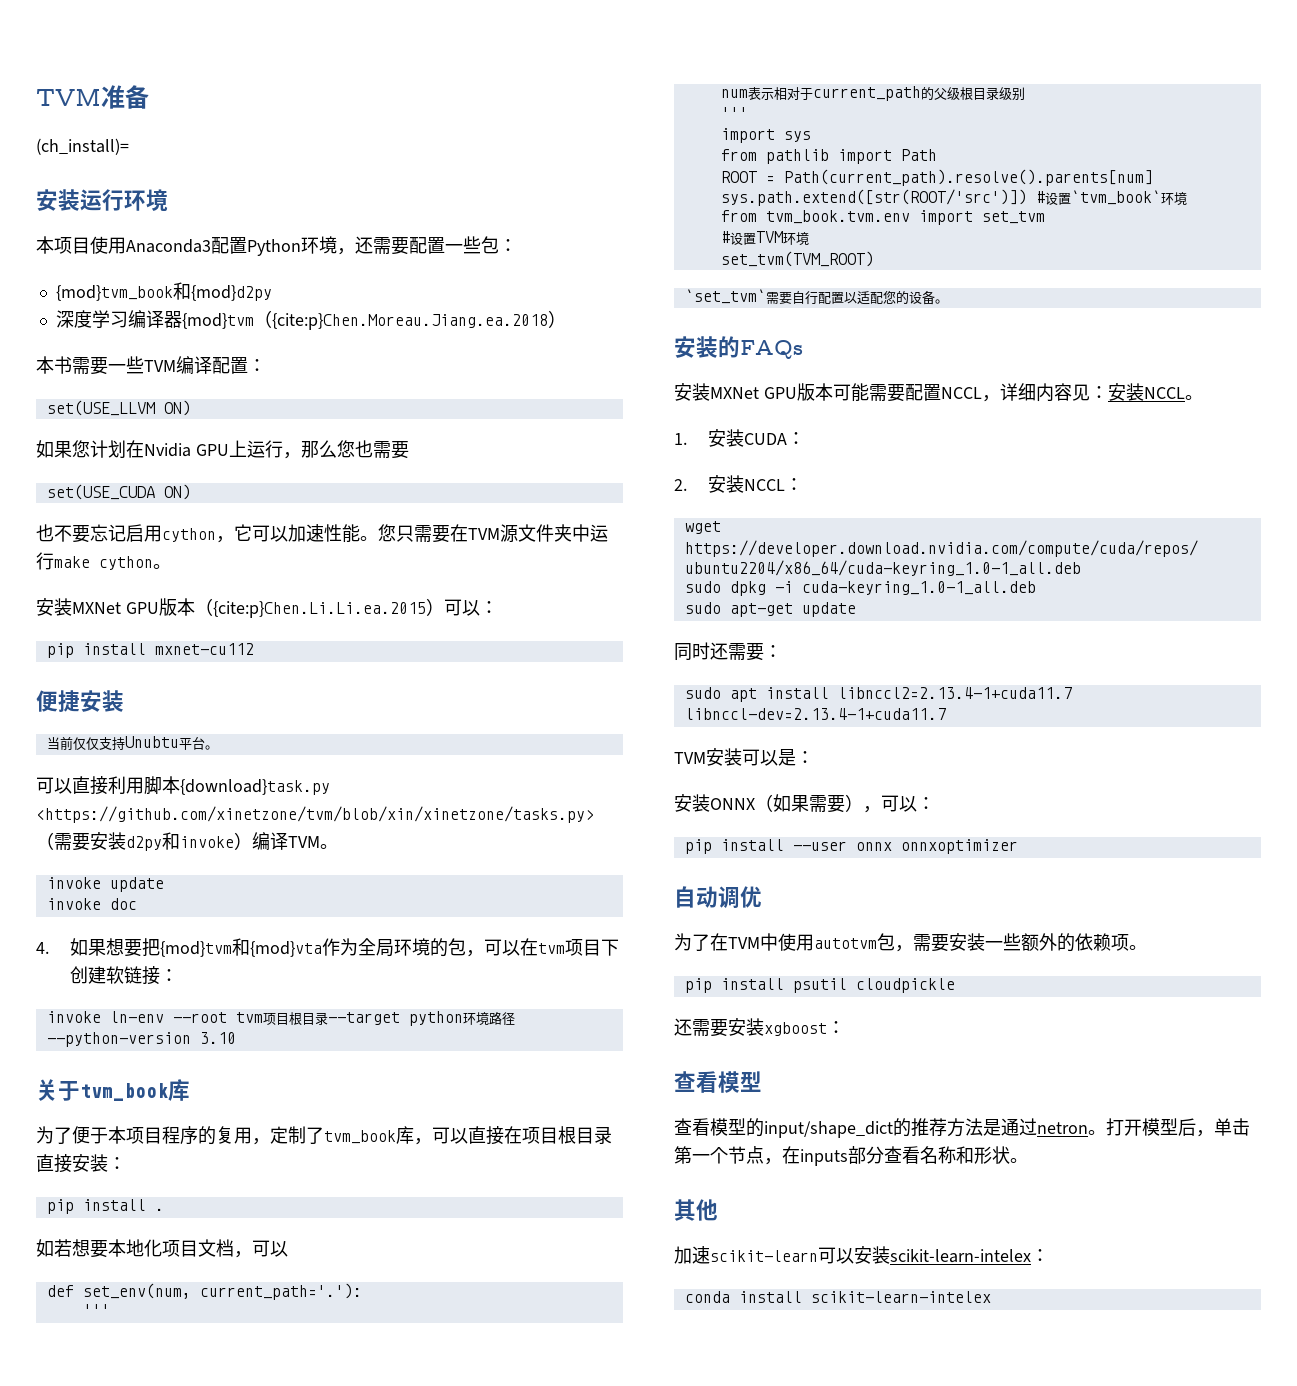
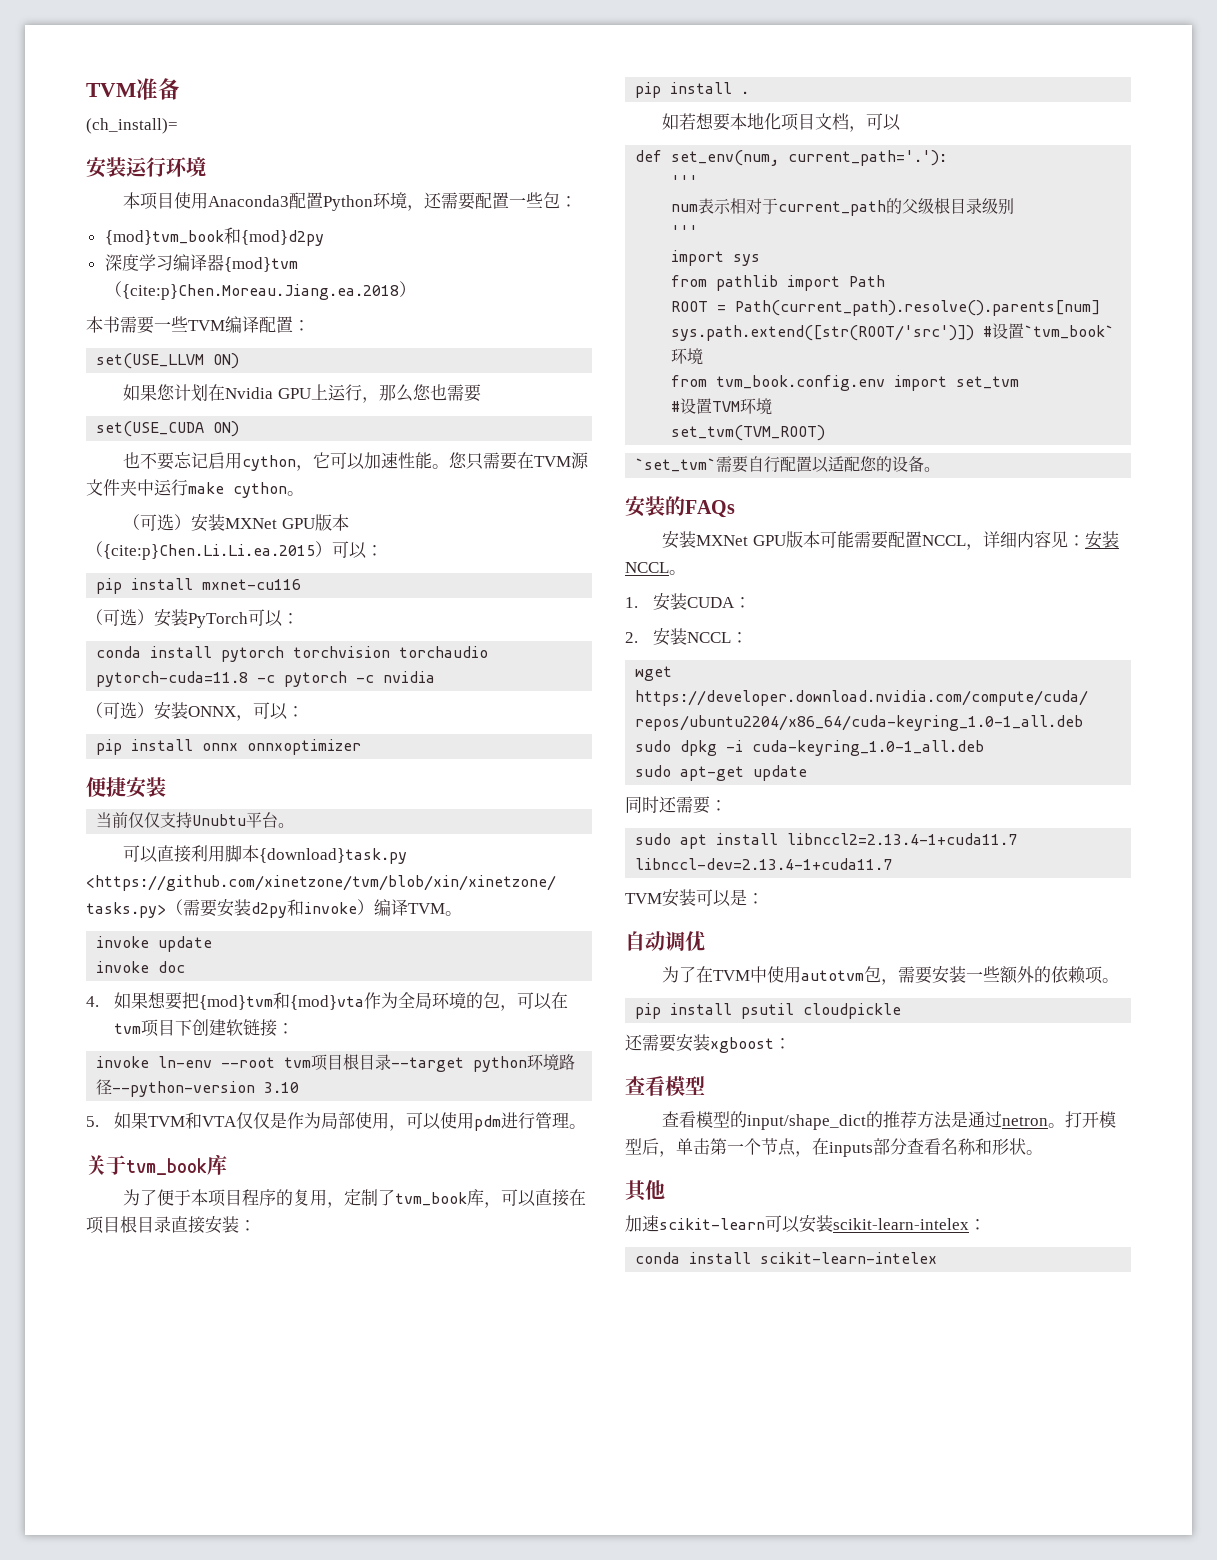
- 安装MXNet GPU版本（{cite:p}Chen.Li.Li.ea.2015）可以：
+ （可选）安装MXNet GPU版本（{cite:p}Chen.Li.Li.ea.2015）可以：
- pip install mxnet-cu112
+ pip install mxnet-cu116
+ （可选）安装PyTorch可以：
+ conda install pytorch torchvision torchaudio pytorch-cuda=11.8 -c pytorch -c nvidia
+ （可选）安装ONNX，可以：
+ pip install onnx onnxoptimizer
+ 5.如果TVM和VTA仅仅是作为局部使用，可以使用pdm进行管理。
- from tvm_book.tvm.env import set_tvm
+ from tvm_book.config.env import set_tvm
- 安装ONNX（如果需要），可以：
- pip install --user onnx onnxoptimizer

